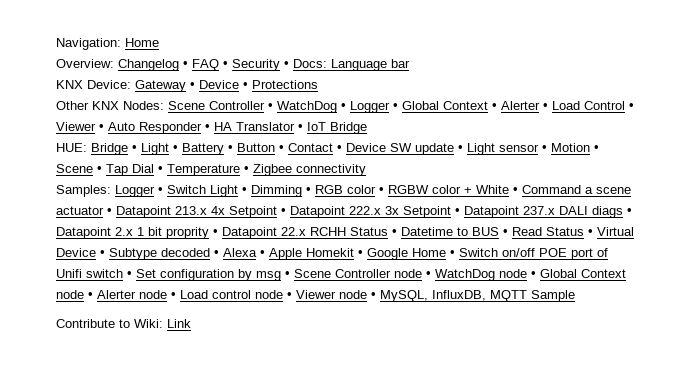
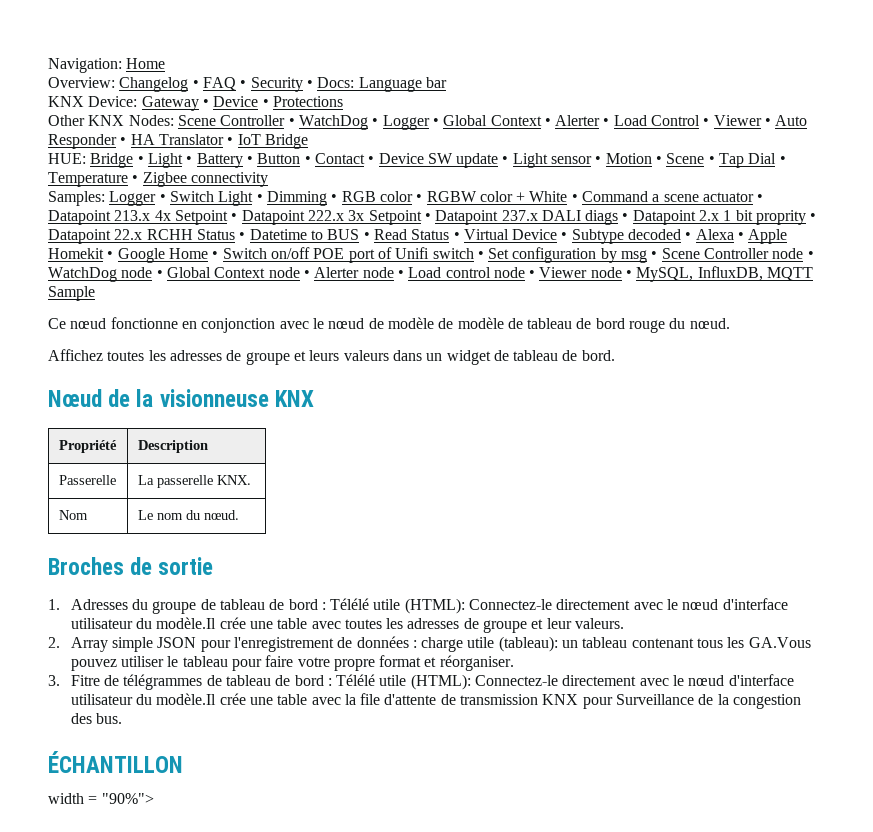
- Contribute to Wiki: Link
+ Ce nœud fonctionne en conjonction avec le nœud de modèle de modèle de tableau de bord rouge du nœud.
+ Affichez toutes les adresses de groupe et leurs valeurs dans un widget de tableau de bord.
+ Nœud de la visionneuse KNX
+ Propriété | Description
+ Passerelle | La passerelle KNX.
+ Nom | Le nom du nœud.
+ Broches de sortie
+ 1. Adresses du groupe de tableau de bord : Télélé utile (HTML): Connectez-le directement avec le nœud d'interface utilisateur du modèle.Il crée une table avec toutes les adresses de groupe et leur valeurs.
+ 2. Array simple JSON pour l'enregistrement de données : charge utile (tableau): un tableau contenant tous les GA.Vous pouvez utiliser le tableau pour faire votre propre format et réorganiser.
+ 3. Fitre de télégrammes de tableau de bord : Télélé utile (HTML): Connectez-le directement avec le nœud d'interface utilisateur du modèle.Il crée une table avec la file d'attente de transmission KNX pour Surveillance de la congestion des bus.
+ ÉCHANTILLON
+ width = "90%">

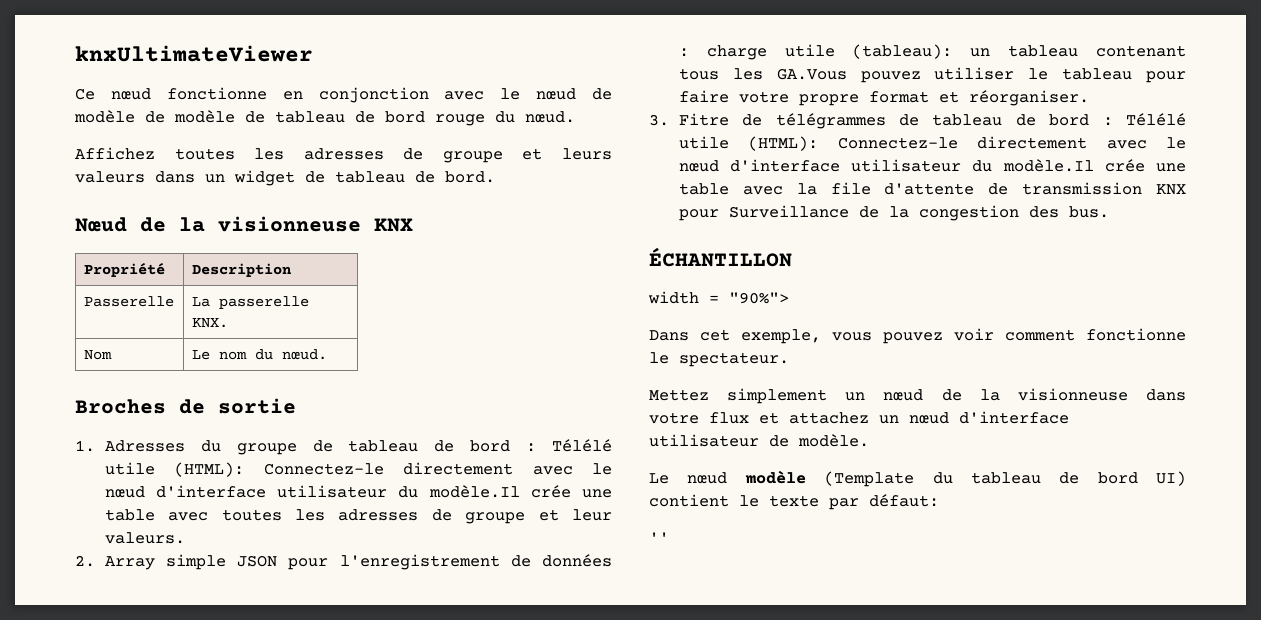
- Navigation: Home
- Overview: Changelog • FAQ • Security • Docs: Language bar
- KNX Device: Gateway • Device • Protections
- Other KNX Nodes: Scene Controller • WatchDog • Logger • Global Context • Alerter • Load Control • Viewer • Auto Responder • HA Translator • IoT Bridge
- HUE: Bridge • Light • Battery • Button • Contact • Device SW update • Light sensor • Motion • Scene • Tap Dial • Temperature • Zigbee connectivity
- Samples: Logger • Switch Light • Dimming • RGB color • RGBW color + White • Command a scene actuator • Datapoint 213.x 4x Setpoint • Datapoint 222.x 3x Setpoint • Datapoint 237.x DALI diags • Datapoint 2.x 1 bit proprity • Datapoint 22.x RCHH Status • Datetime to BUS • Read Status • Virtual Device • Subtype decoded • Alexa • Apple Homekit • Google Home • Switch on/off POE port of Unifi switch • Set configuration by msg • Scene Controller node • WatchDog node • Global Context node • Alerter node • Load control node • Viewer node • MySQL, InfluxDB, MQTT Sample
+ knxUltimateViewer
+ Dans cet exemple, vous pouvez voir comment fonctionne le spectateur.
+ Mettez simplement un nœud de la visionneuse dans votre flux et attachez un nœud d'interface utilisateur de modèle.
+ Le nœud modèle (Template du tableau de bord UI) contient le texte par défaut:
+ ''

